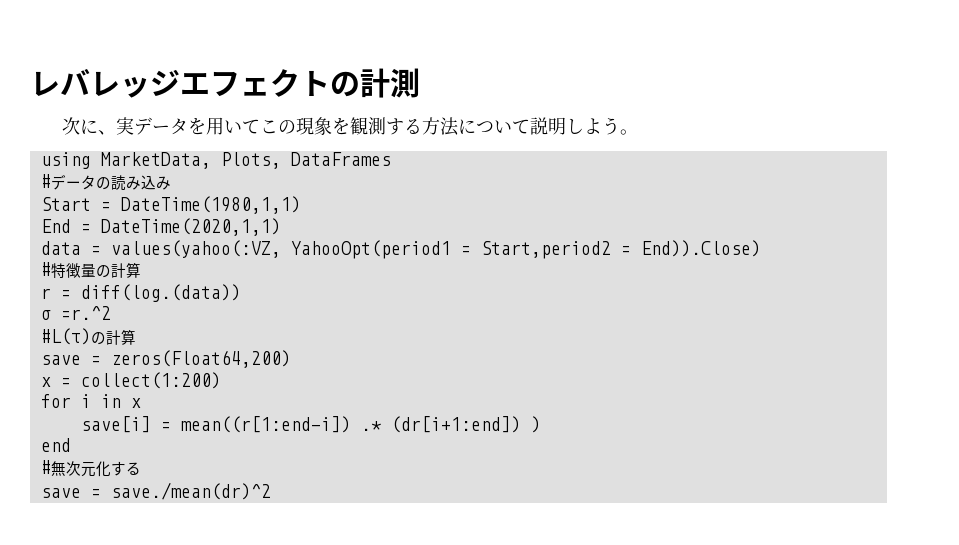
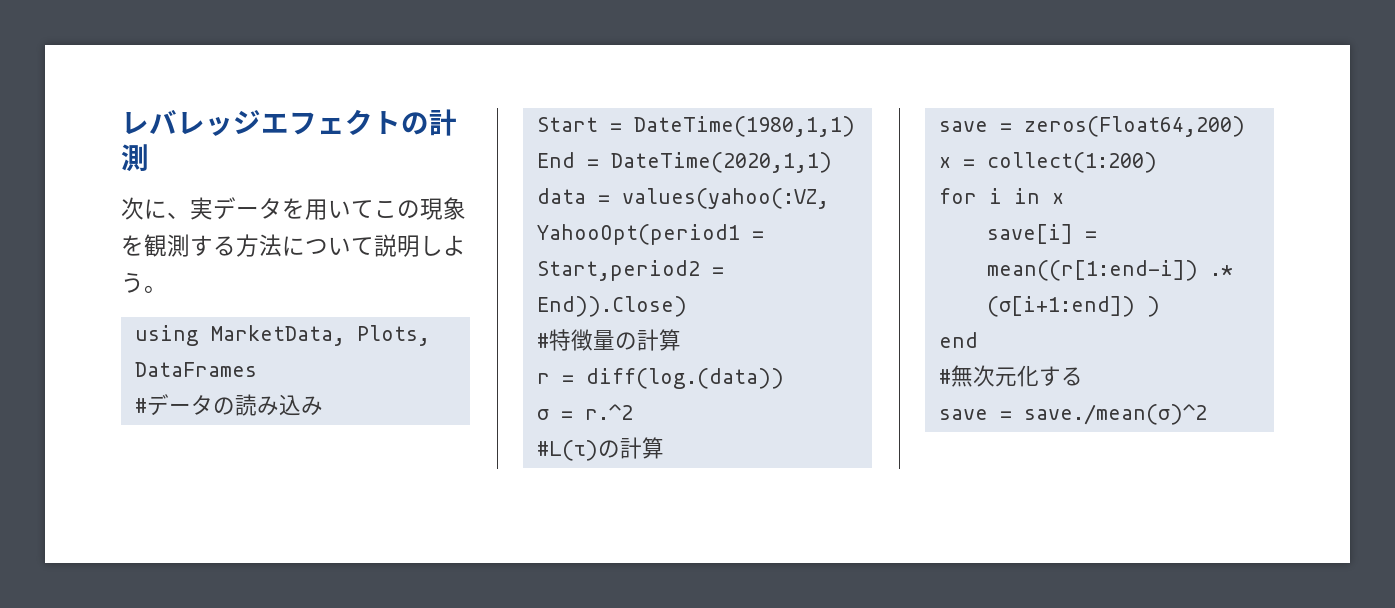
- σ =r.^2
+ σ = r.^2
- save[i] = mean((r[1:end-i]) .* (dr[i+1:end]) )
+ save[i] = mean((r[1:end-i]) .* (σ[i+1:end]) )
- save = save./mean(dr)^2
+ save = save./mean(σ)^2

